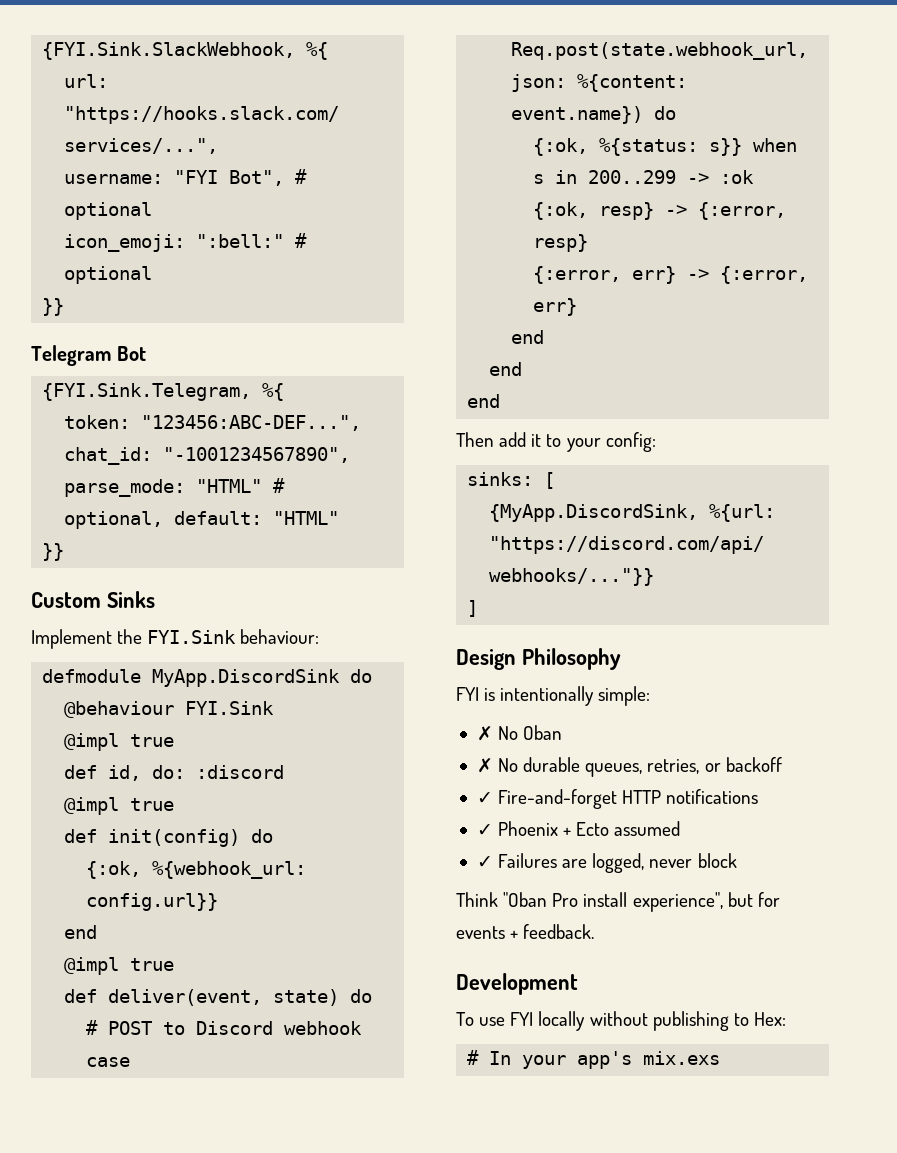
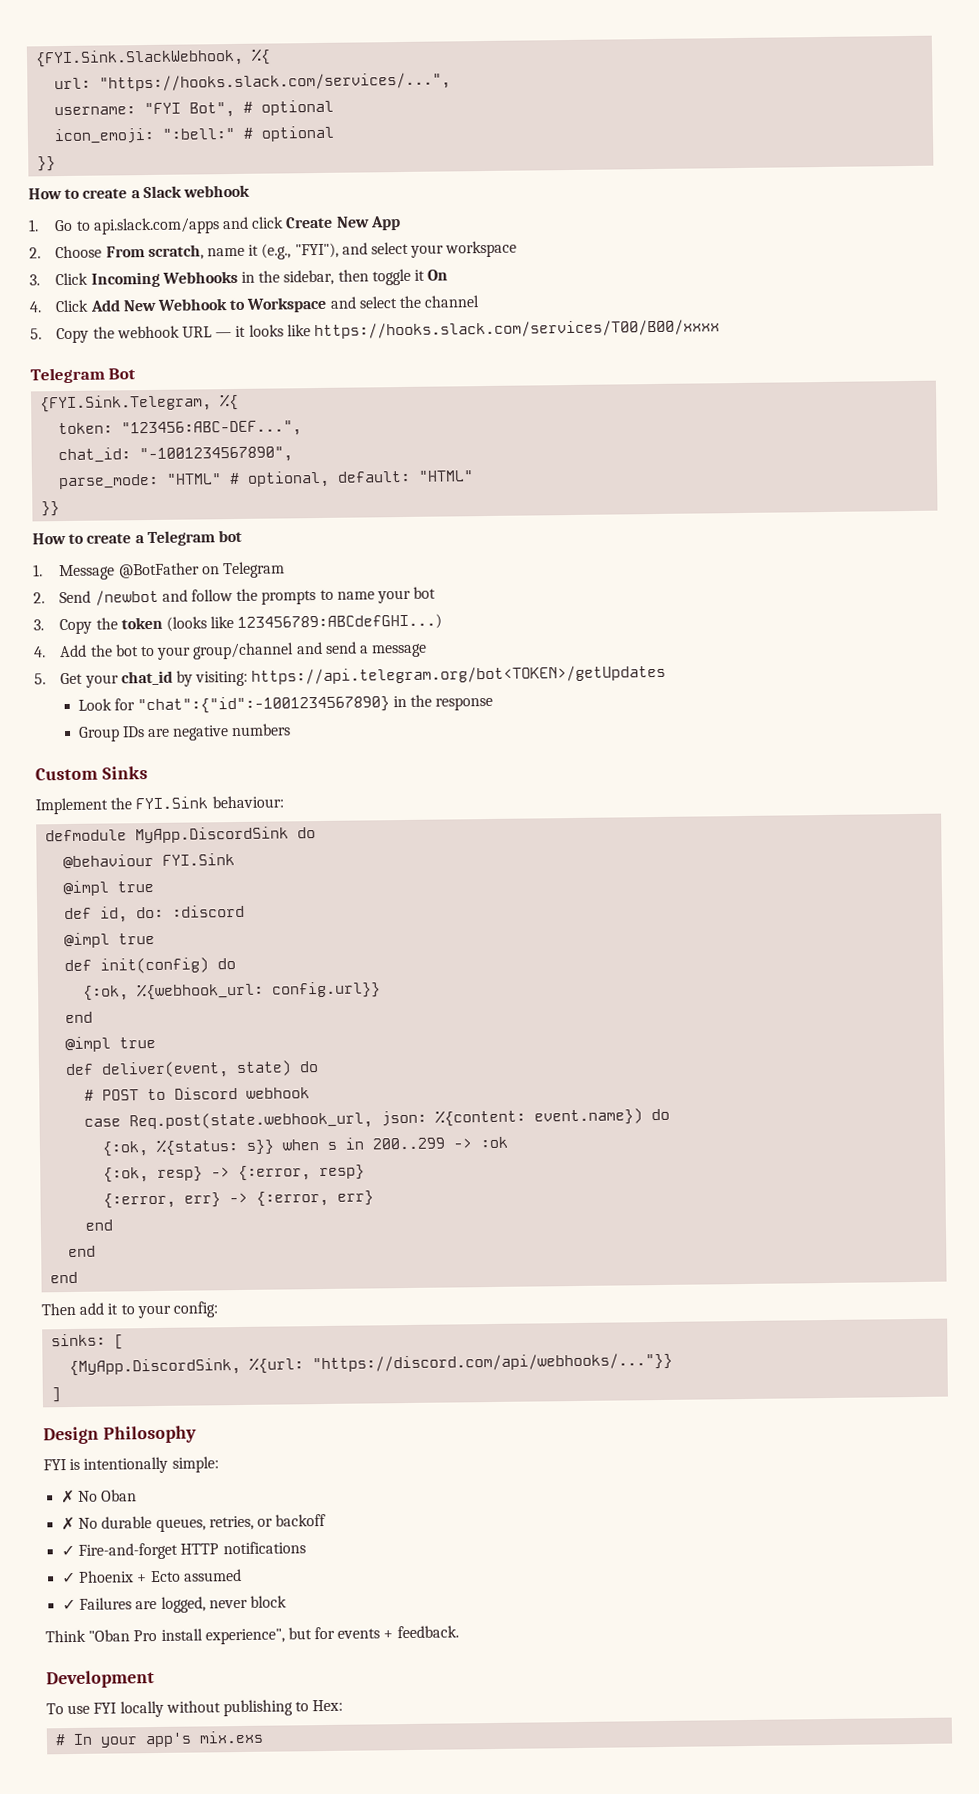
+ How to create a Slack webhook
+ 1. Go to api.slack.com/apps and click Create New App
+ 2. Choose From scratch, name it (e.g., "FYI"), and select your workspace
+ 3. Click Incoming Webhooks in the sidebar, then toggle it On
+ 4. Click Add New Webhook to Workspace and select the channel
+ 5. Copy the webhook URL — it looks like https://hooks.slack.com/services/T00/B00/xxxx
+ How to create a Telegram bot
+ 1. Message @BotFather on Telegram
+ 2. Send /newbot and follow the prompts to name your bot
+ 3. Copy the token (looks like 123456789:ABCdefGHI...)
+ 4. Add the bot to your group/channel and send a message
+ 5. Get your chat_id by visiting: https://api.telegram.org/bot<TOKEN>/getUpdates
+ Look for "chat":{"id":-1001234567890} in the response
+ Group IDs are negative numbers

